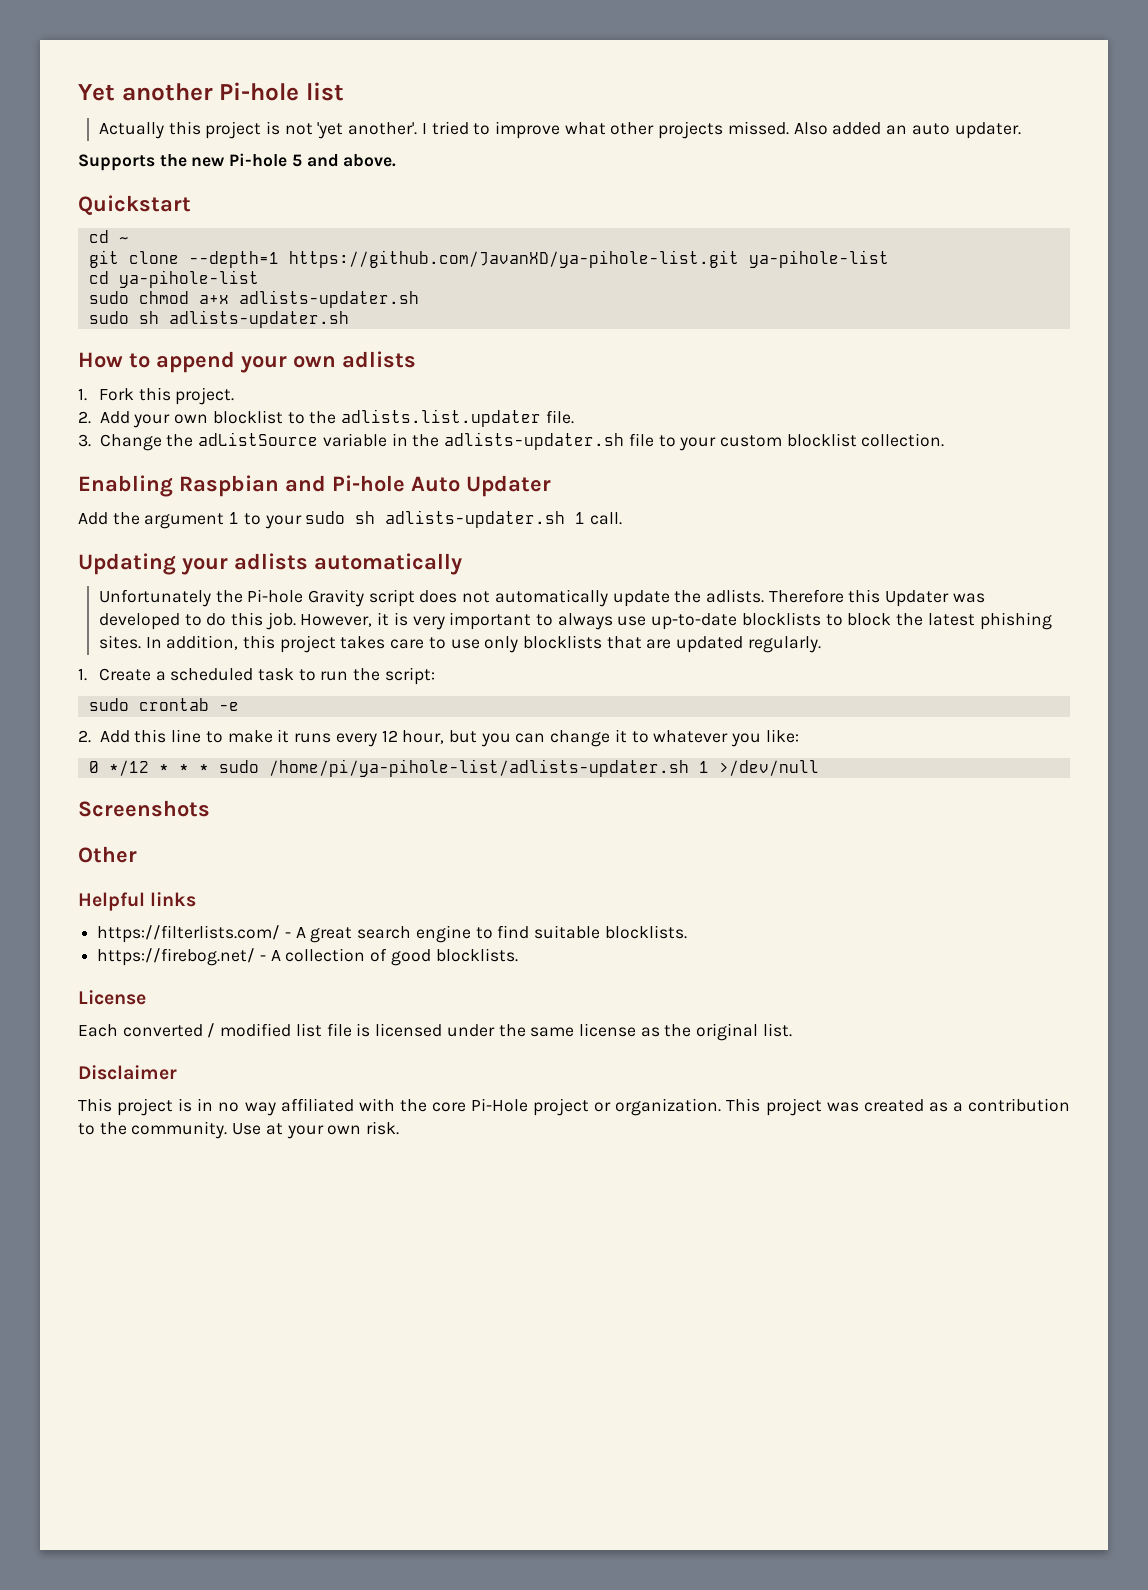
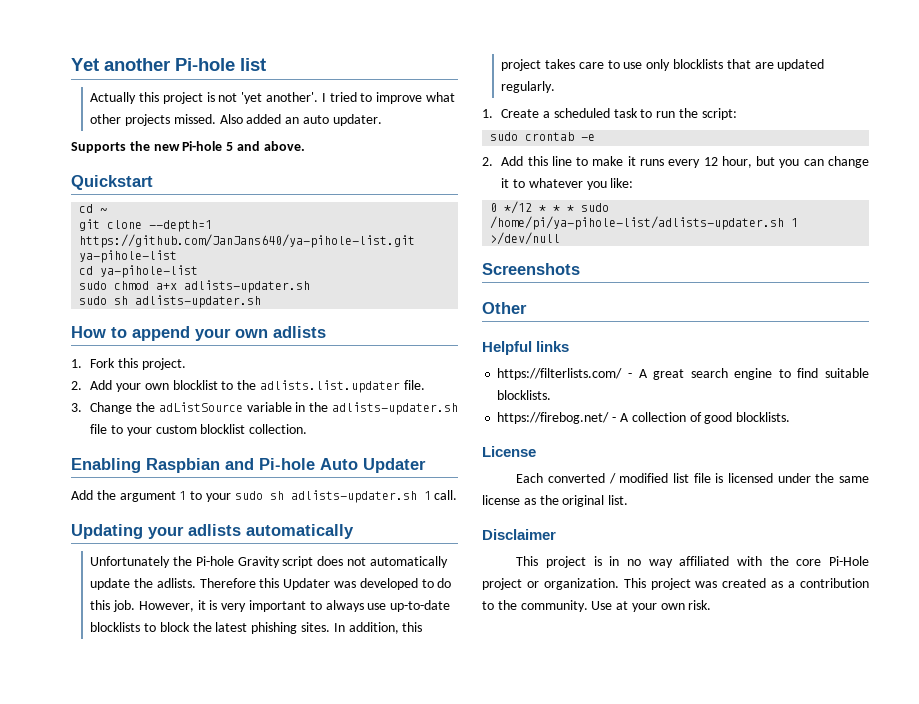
- git clone --depth=1 https://github.com/JavanXD/ya-pihole-list.git ya-pihole-list
+ git clone --depth=1 https://github.com/JanJans640/ya-pihole-list.git ya-pihole-list

